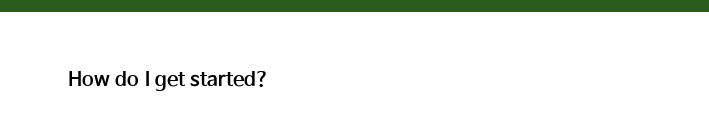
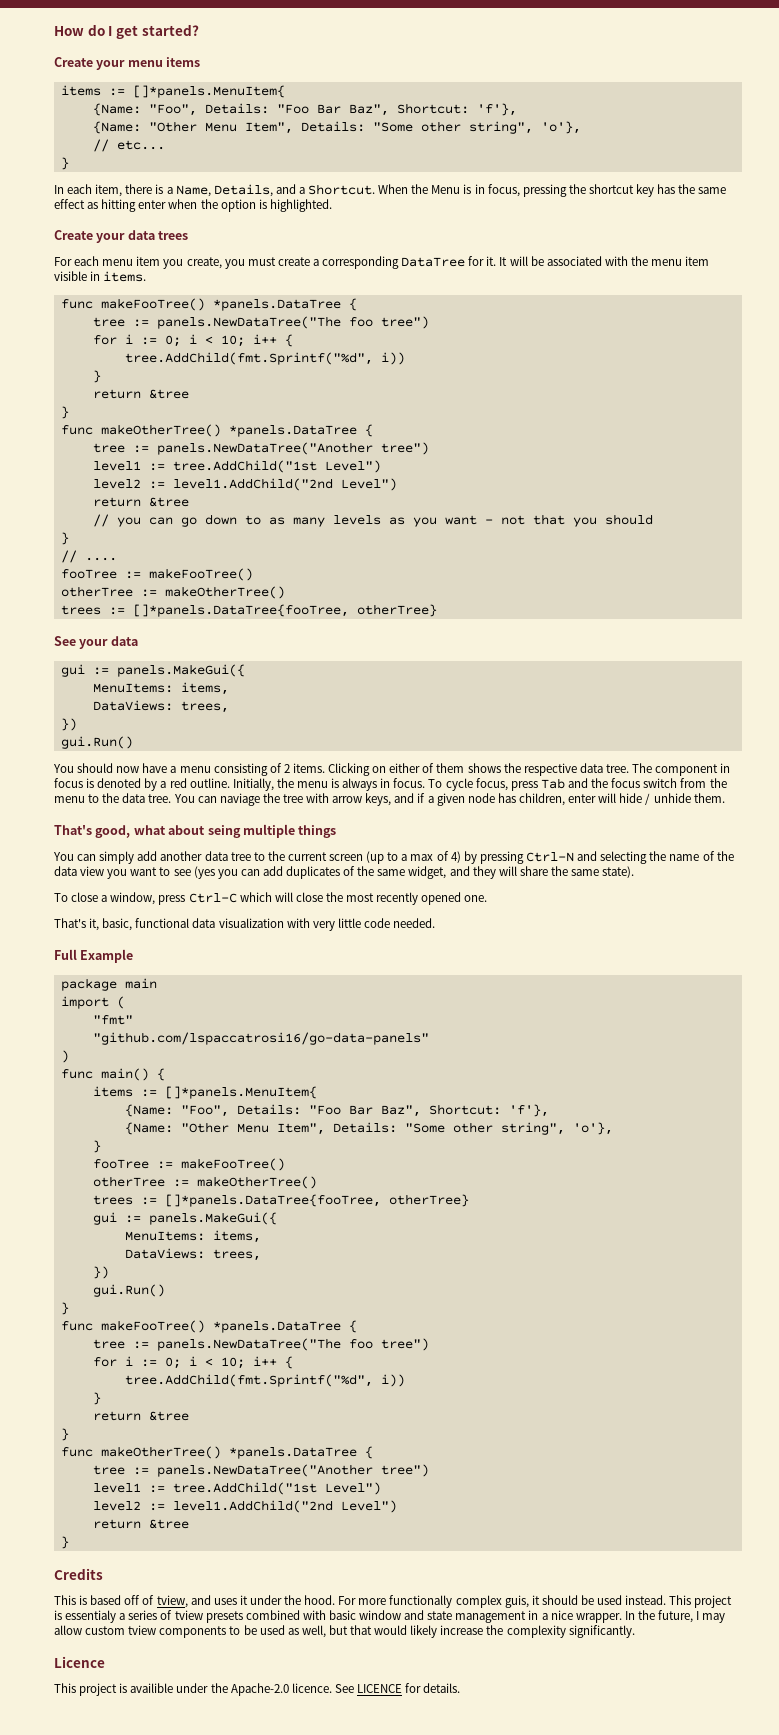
+ Create your menu items
+ items := []*panels.MenuItem{
+ {Name: "Foo", Details: "Foo Bar Baz", Shortcut: 'f'},
+ {Name: "Other Menu Item", Details: "Some other string", 'o'},
+ // etc...
+ }
+ In each item, there is a Name, Details, and a Shortcut. When the Menu is in focus, pressing the shortcut key has the same effect as hitting enter when the option is highlighted.
+ Create your data trees
+ For each menu item you create, you must create a corresponding DataTree for it. It will be associated with the menu item visible in items.
+ func makeFooTree() *panels.DataTree {
+ tree := panels.NewDataTree("The foo tree")
+ for i := 0; i < 10; i++ {
+ tree.AddChild(fmt.Sprintf("%d", i))
+ }
+ return &tree
+ }
+ func makeOtherTree() *panels.DataTree {
+ tree := panels.NewDataTree("Another tree")
+ level1 := tree.AddChild("1st Level")
+ level2 := level1.AddChild("2nd Level")
+ return &tree
+ // you can go down to as many levels as you want - not that you should
+ }
+ // ....
+ fooTree := makeFooTree()
+ otherTree := makeOtherTree()
+ trees := []*panels.DataTree{fooTree, otherTree}
+ See your data
+ gui := panels.MakeGui({
+ MenuItems: items,
+ DataViews: trees,
+ })
+ gui.Run()
+ You should now have a menu consisting of 2 items. Clicking on either of them shows the respective data tree. The component in focus is denoted by a red outline. Initially, the menu is always in focus. To cycle focus, press Tab and the focus switch from the menu to the data tree. You can naviage the tree with arrow keys, and if a given node has children, enter will hide / unhide them.
+ That's good, what about seing multiple things
+ You can simply add another data tree to the current screen (up to a max of 4) by pressing Ctrl-N and selecting the name of the data view you want to see (yes you can add duplicates of the same widget, and they will share the same state).
+ To close a window, press Ctrl-C which will close the most recently opened one.
+ That's it, basic, functional data visualization with very little code needed.
+ Full Example
+ package main
+ import (
+ "fmt"
+ "github.com/lspaccatrosi16/go-data-panels"
+ )
+ func main() {
+ items := []*panels.MenuItem{
+ {Name: "Foo", Details: "Foo Bar Baz", Shortcut: 'f'},
+ {Name: "Other Menu Item", Details: "Some other string", 'o'},
+ }
+ fooTree := makeFooTree()
+ otherTree := makeOtherTree()
+ trees := []*panels.DataTree{fooTree, otherTree}
+ gui := panels.MakeGui({
+ MenuItems: items,
+ DataViews: trees,
+ })
+ gui.Run()
+ }
+ func makeFooTree() *panels.DataTree {
+ tree := panels.NewDataTree("The foo tree")
+ for i := 0; i < 10; i++ {
+ tree.AddChild(fmt.Sprintf("%d", i))
+ }
+ return &tree
+ }
+ func makeOtherTree() *panels.DataTree {
+ tree := panels.NewDataTree("Another tree")
+ level1 := tree.AddChild("1st Level")
+ level2 := level1.AddChild("2nd Level")
+ return &tree
+ }
+ Credits
+ This is based off of tview, and uses it under the hood. For more functionally complex guis, it should be used instead. This project is essentialy a series of tview presets combined with basic window and state management in a nice wrapper. In the future, I may allow custom tview components to be used as well, but that would likely increase the complexity significantly.
+ Licence
+ This project is availible under the Apache-2.0 licence. See LICENCE for details.

